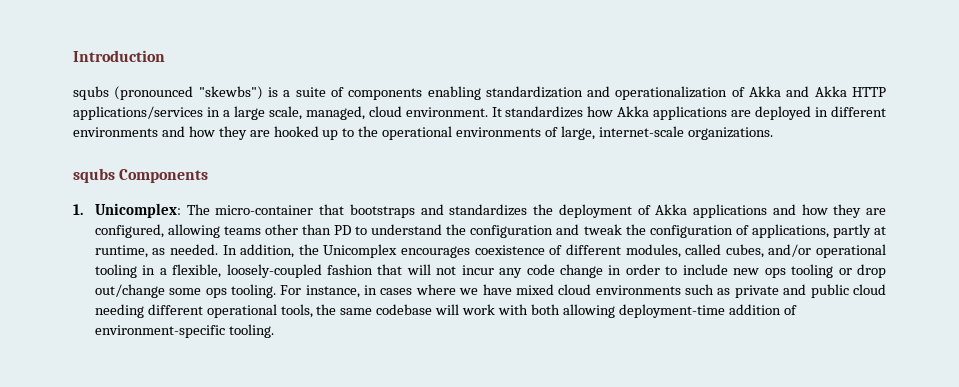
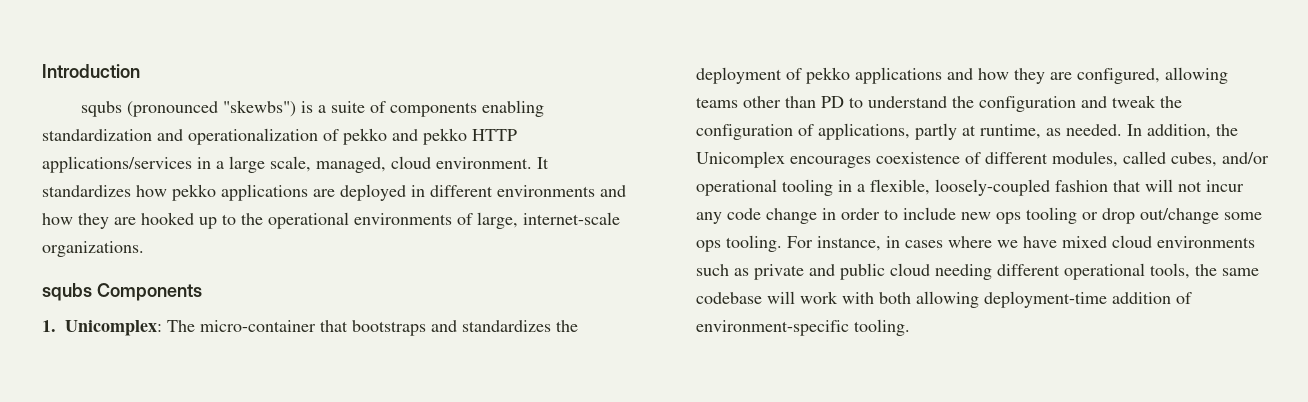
- squbs (pronounced "skewbs") is a suite of components enabling standardization and operationalization of Akka and Akka HTTP applications/services in a large scale, managed, cloud environment.
+ squbs (pronounced "skewbs") is a suite of components enabling standardization and operationalization of pekko and pekko HTTP applications/services in a large scale, managed, cloud environment.
- It standardizes how Akka applications are deployed in different environments and how they are hooked up to the operational environments of large, internet-scale organizations.
+ It standardizes how pekko applications are deployed in different environments and how they are hooked up to the operational environments of large, internet-scale organizations.
- 1. Unicomplex: The micro-container that bootstraps and standardizes the deployment of Akka applications and how they are configured, allowing teams other than PD to understand the configuration and tweak the configuration of applications, partly at runtime, as needed.
+ 1. Unicomplex: The micro-container that bootstraps and standardizes the deployment of pekko applications and how they are configured, allowing teams other than PD to understand the configuration and tweak the configuration of applications, partly at runtime, as needed.

